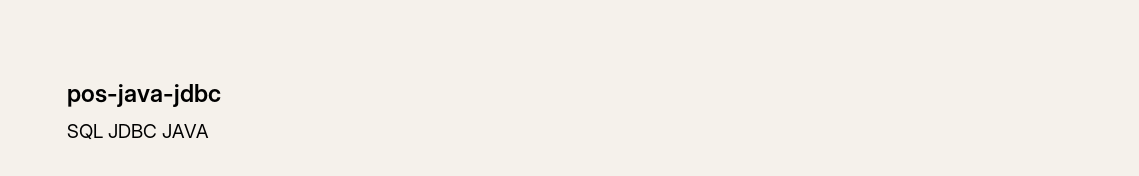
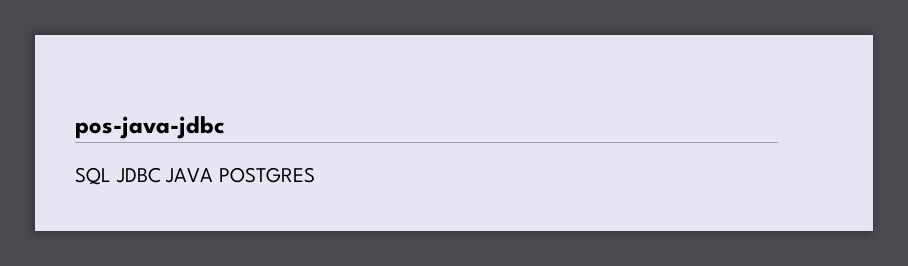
- SQL JDBC JAVA
+ SQL JDBC JAVA POSTGRES

